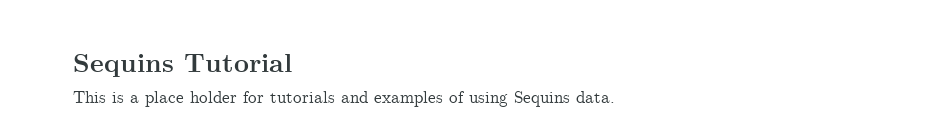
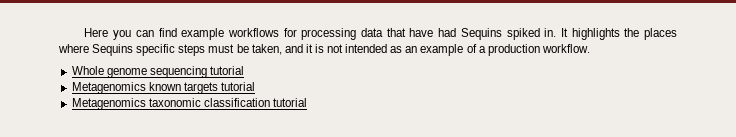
- Sequins Tutorial
- This is a place holder for tutorials and examples of using Sequins data.
+ Here you can find example workflows for processing data that have had Sequins spiked in. It highlights the places where Sequins specific steps must be taken, and it is not intended as an example of a production workflow.
+ Whole genome sequencing tutorial
+ Metagenomics known targets tutorial
+ Metagenomics taxonomic classification tutorial

